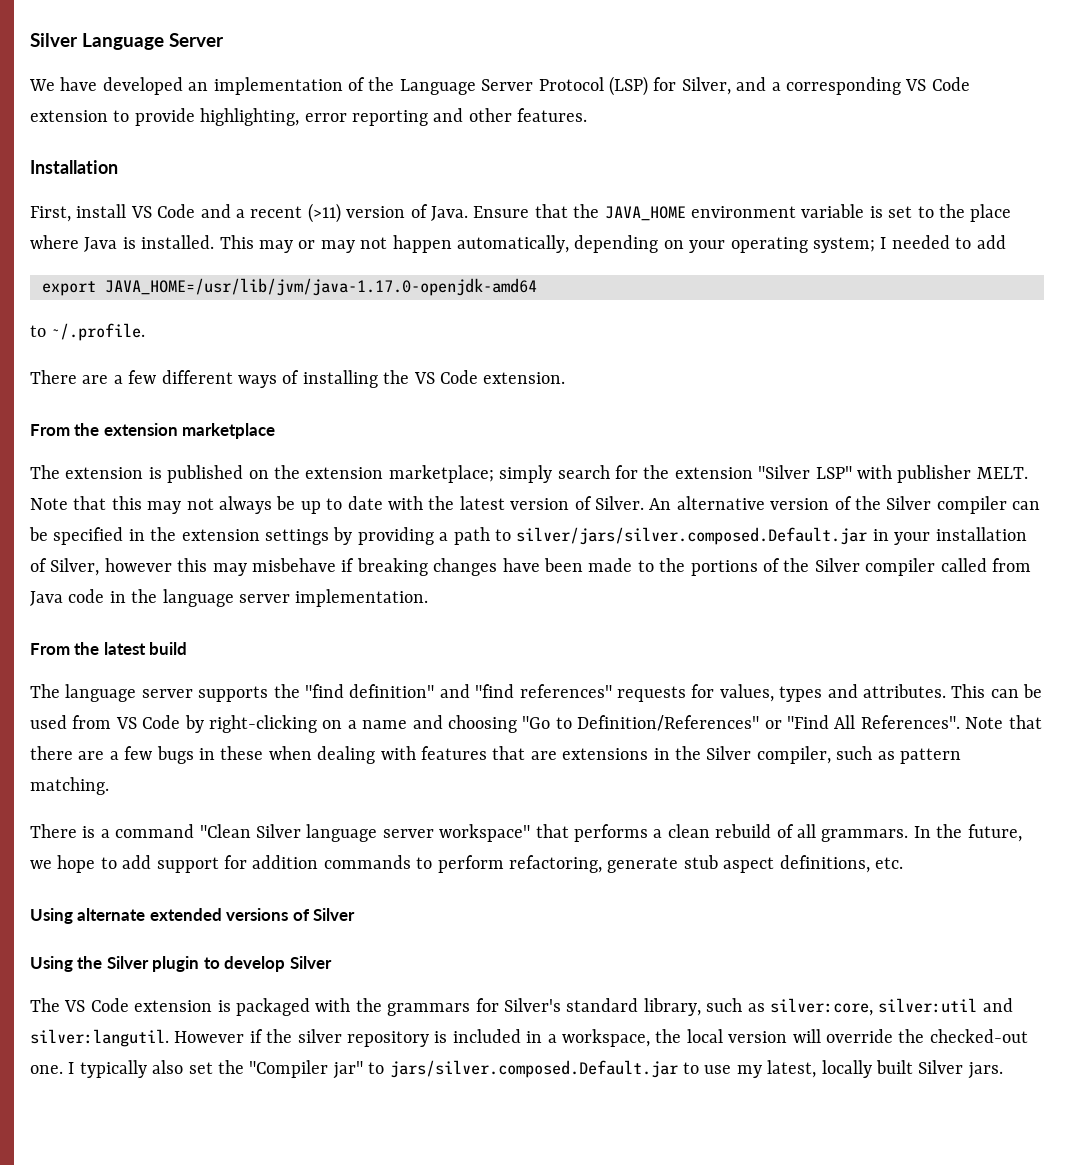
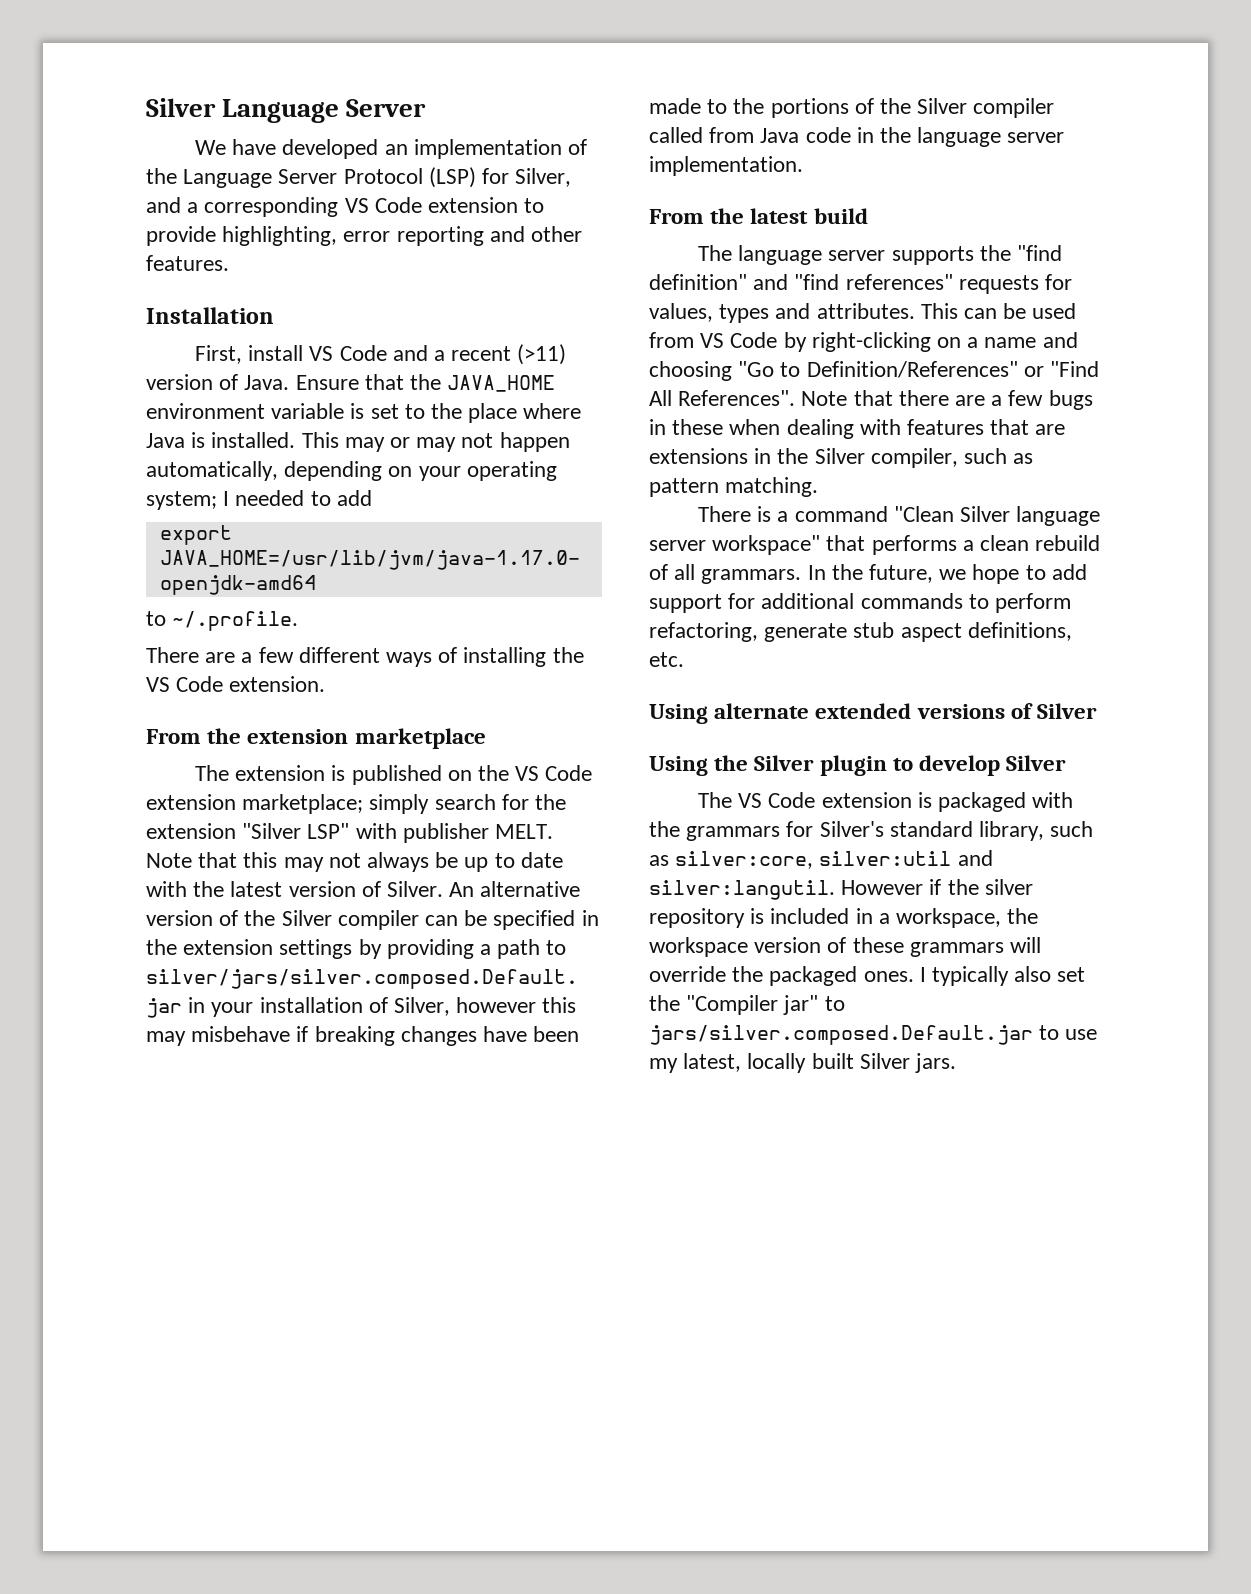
- The extension is published on the extension marketplace; simply search for the extension "Silver LSP" with publisher MELT.
+ The extension is published on the VS Code extension marketplace; simply search for the extension "Silver LSP" with publisher MELT.
- In the future, we hope to add support for addition commands to perform refactoring, generate stub aspect definitions, etc.
+ In the future, we hope to add support for additional commands to perform refactoring, generate stub aspect definitions, etc.
- However if the silver repository is included in a workspace, the local version will override the checked-out one.
+ However if the silver repository is included in a workspace, the workspace version of these grammars will override the packaged ones.

